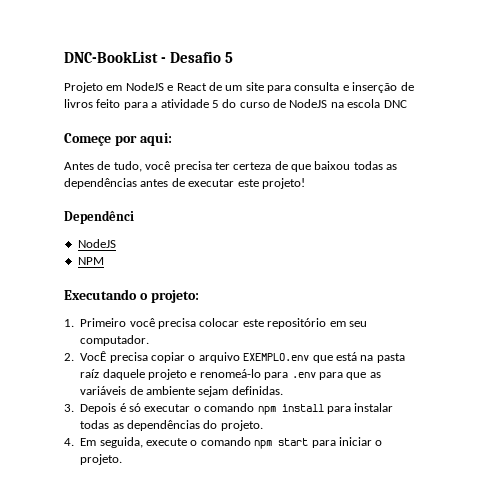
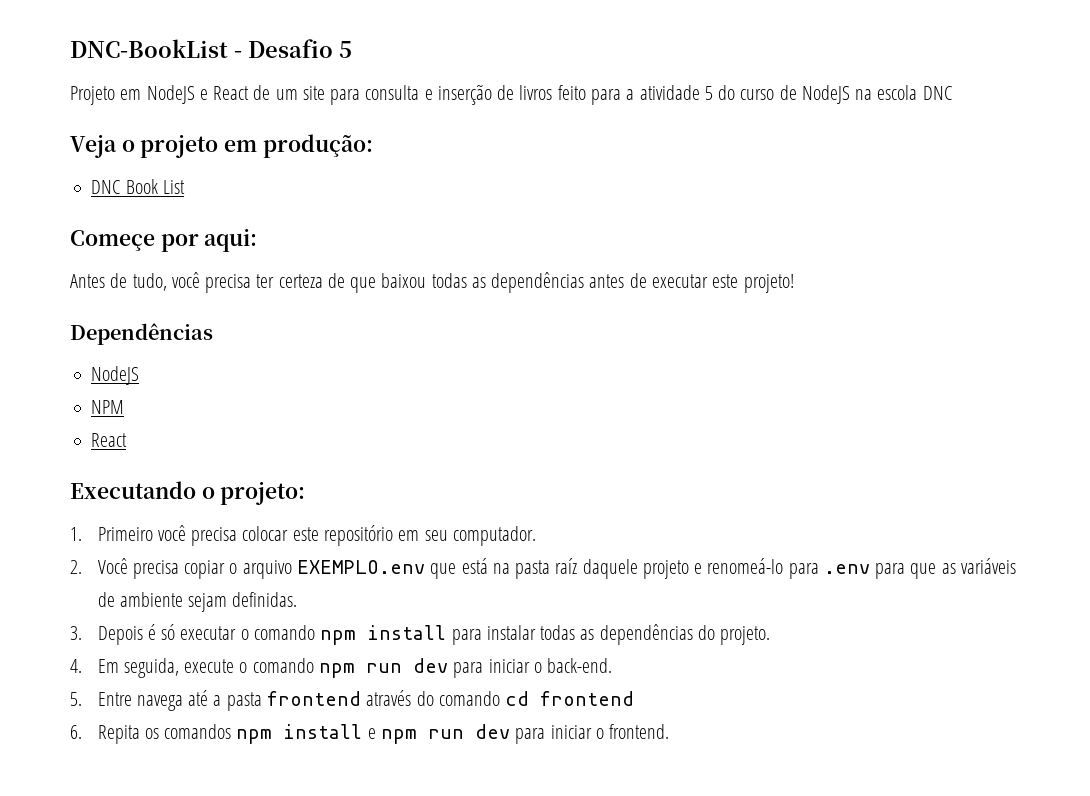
+ Veja o projeto em produção:
+ DNC Book List
- Dependênci
+ Dependências
  NPM
+ React
- 2. VocÊ precisa copiar o arquivo EXEMPLO.env que está na pasta raíz daquele projeto e renomeá-lo para .env para que as variáveis de ambiente sejam definidas.
+ 2. Você precisa copiar o arquivo EXEMPLO.env que está na pasta raíz daquele projeto e renomeá-lo para .env para que as variáveis de ambiente sejam definidas.
- 4. Em seguida, execute o comando npm start para iniciar o projeto.
+ 4. Em seguida, execute o comando npm run dev para iniciar o back-end.
+ 5. Entre navega até a pasta frontend através do comando cd frontend
+ 6. Repita os comandos npm install e npm run dev para iniciar o frontend.

